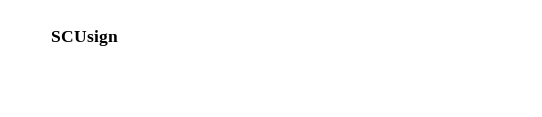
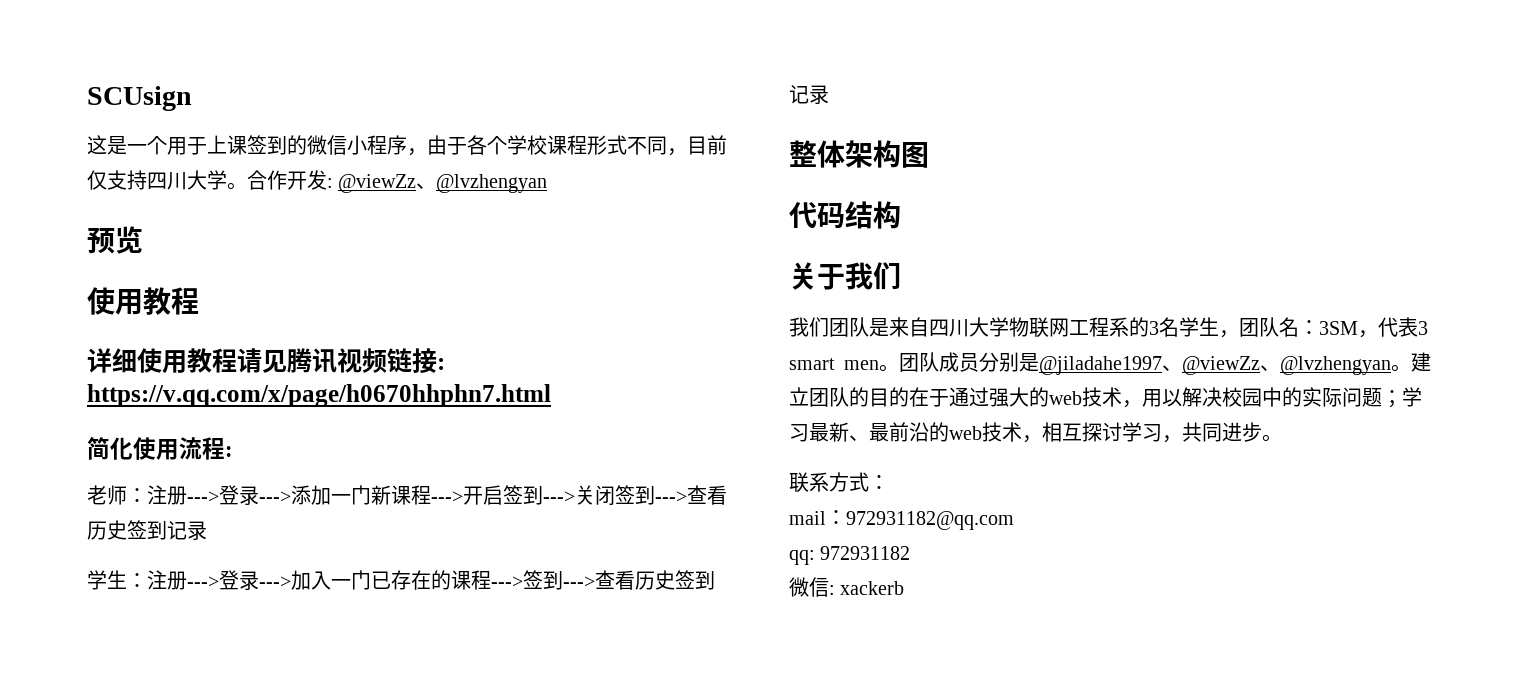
+ 这是一个用于上课签到的微信小程序，由于各个学校课程形式不同，目前仅支持四川大学。合作开发: @viewZz、@lvzhengyan
+ 预览
+ 使用教程
+ 详细使用教程请见腾讯视频链接: https://v.qq.com/x/page/h0670hhphn7.html
+ 简化使用流程:
+ 老师：注册--->登录--->添加一门新课程--->开启签到--->关闭签到--->查看历史签到记录
+ 学生：注册--->登录--->加入一门已存在的课程--->签到--->查看历史签到记录
+ 整体架构图
+ 代码结构
+ 关于我们
+ 我们团队是来自四川大学物联网工程系的3名学生，团队名：3SM，代表3 smart men。团队成员分别是@jiladahe1997、@viewZz、@lvzhengyan。建立团队的目的在于通过强大的web技术，用以解决校园中的实际问题；学习最新、最前沿的web技术，相互探讨学习，共同进步。
+ 联系方式：
+ mail：972931182@qq.com
+ qq: 972931182
+ 微信: xackerb

